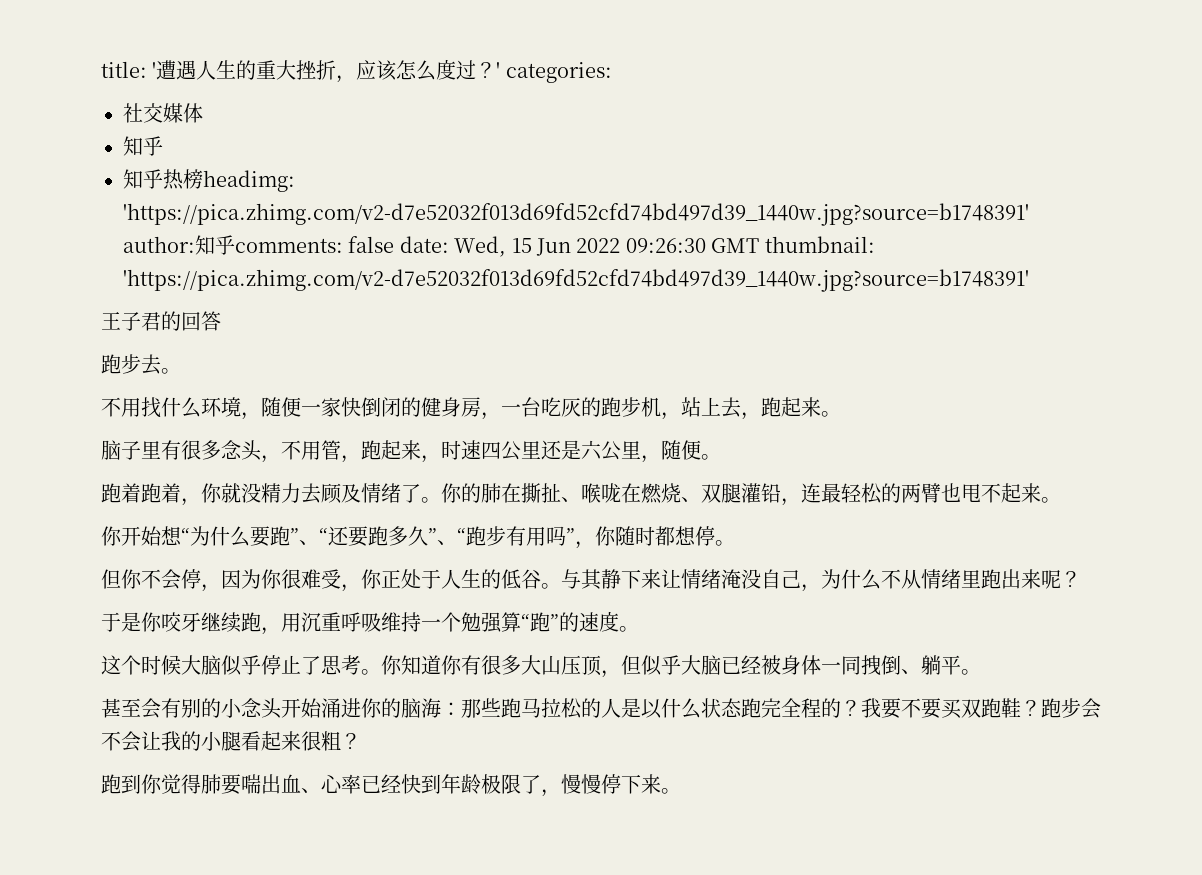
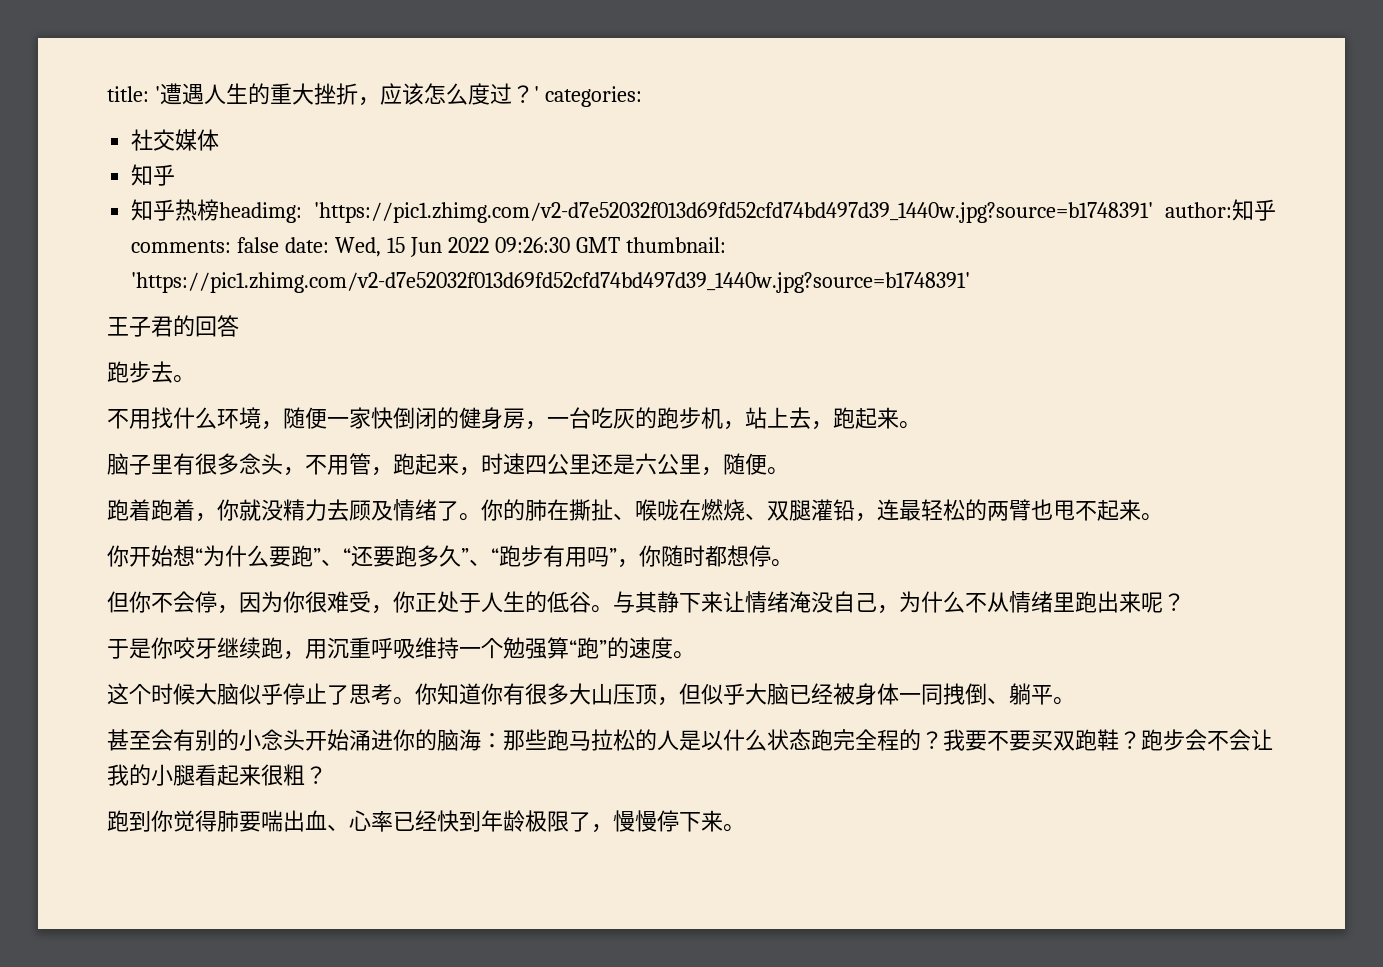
- 知乎热榜headimg: 'https://pica.zhimg.com/v2-d7e52032f013d69fd52cfd74bd497d39_1440w.jpg?source=b1748391' author:知乎comments: false date: Wed, 15 Jun 2022 09:26:30 GMT thumbnail: 'https://pica.zhimg.com/v2-d7e52032f013d69fd52cfd74bd497d39_1440w.jpg?source=b1748391'
+ 知乎热榜headimg: 'https://pic1.zhimg.com/v2-d7e52032f013d69fd52cfd74bd497d39_1440w.jpg?source=b1748391' author:知乎comments: false date: Wed, 15 Jun 2022 09:26:30 GMT thumbnail: 'https://pic1.zhimg.com/v2-d7e52032f013d69fd52cfd74bd497d39_1440w.jpg?source=b1748391'

